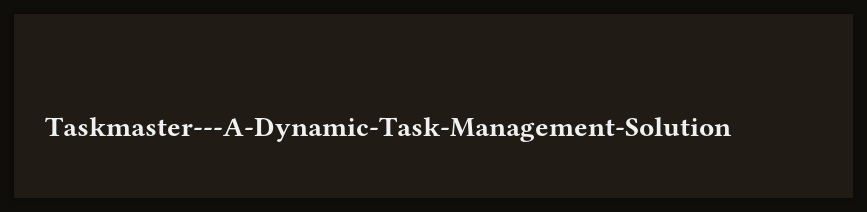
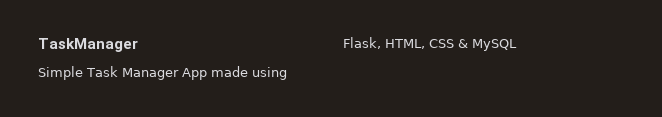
- Taskmaster---A-Dynamic-Task-Management-Solution
+ TaskManager
+ Simple Task Manager App made using Flask, HTML, CSS & MySQL

